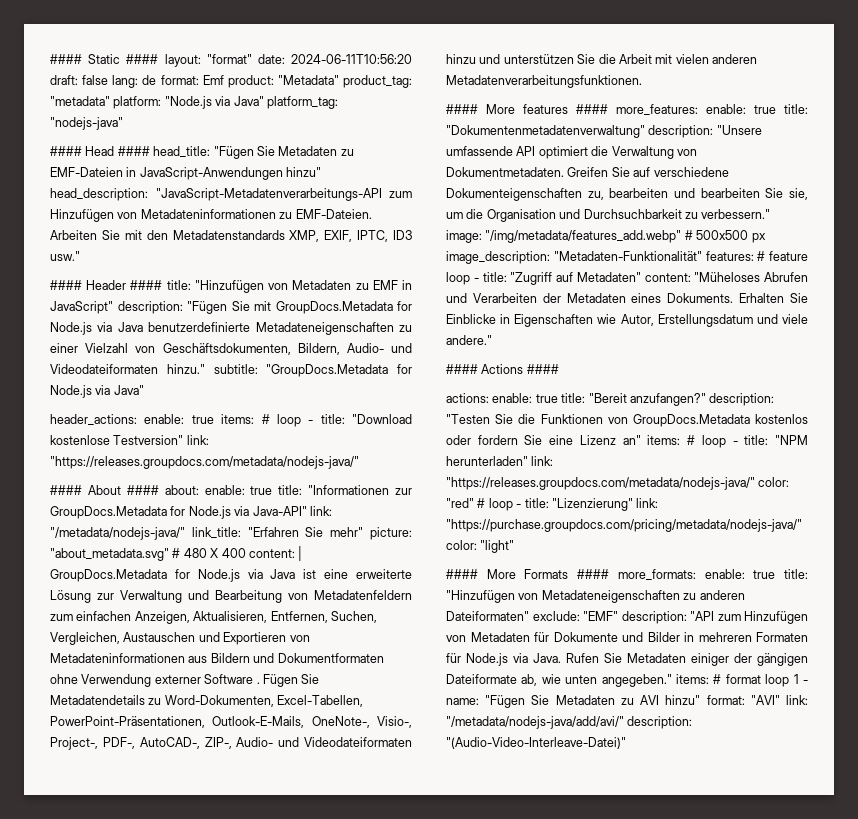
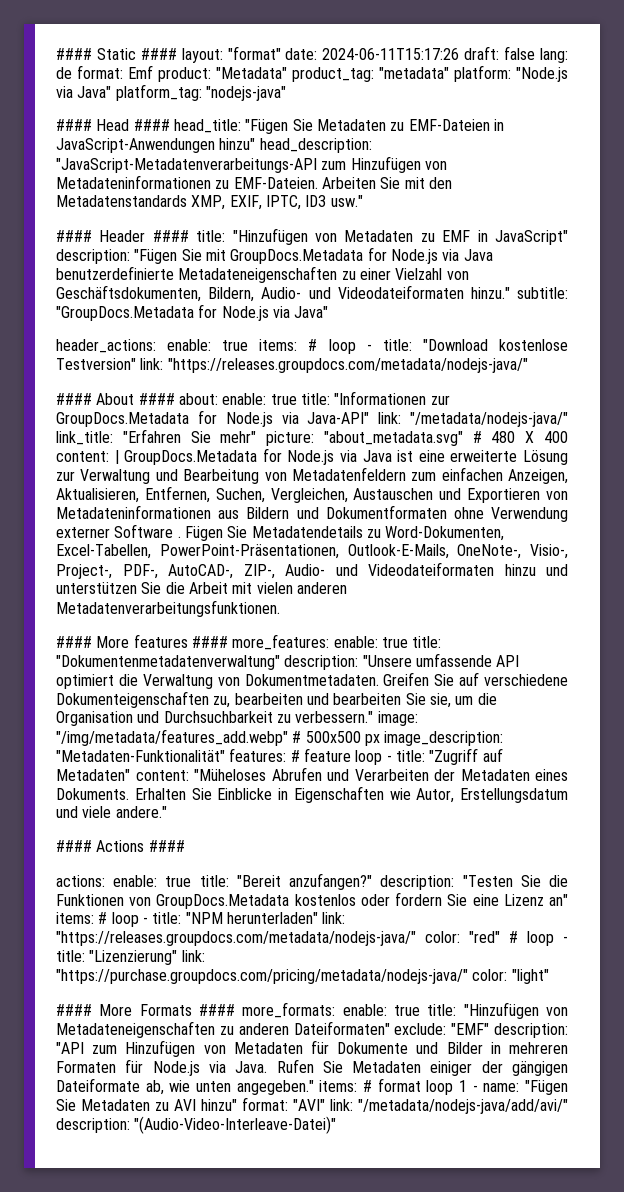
- #### Static #### layout: "format" date: 2024-06-11T10:56:20 draft: false lang: de format: Emf product: "Metadata" product_tag: "metadata" platform: "Node.js via Java" platform_tag: "nodejs-java"
+ #### Static #### layout: "format" date: 2024-06-11T15:17:26 draft: false lang: de format: Emf product: "Metadata" product_tag: "metadata" platform: "Node.js via Java" platform_tag: "nodejs-java"

